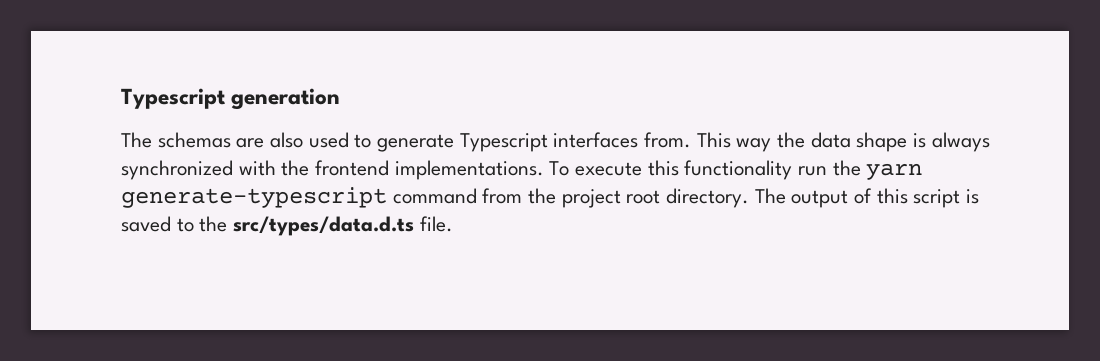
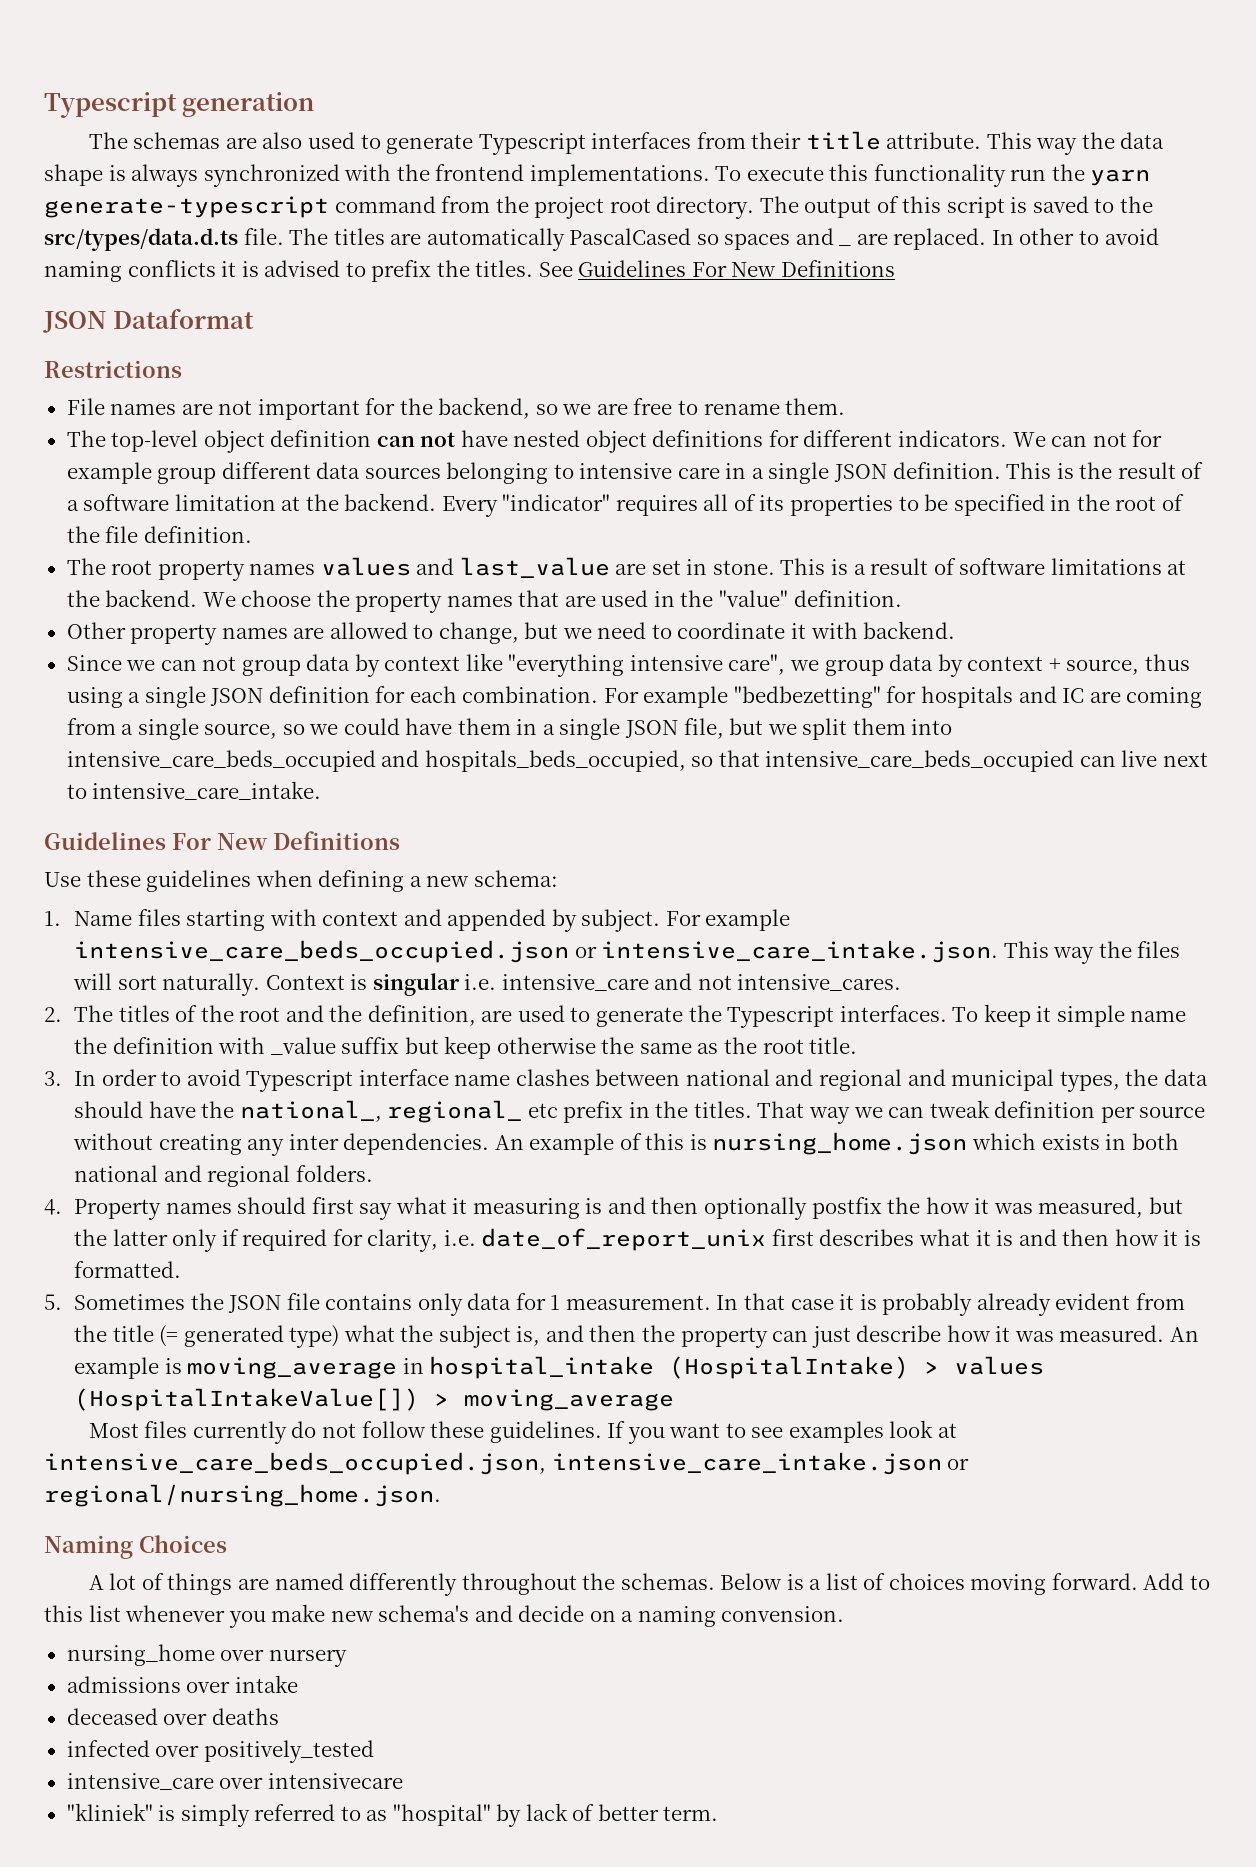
- The schemas are also used to generate Typescript interfaces from.
+ The schemas are also used to generate Typescript interfaces from their title attribute.
+ The titles are automatically PascalCased so spaces and _ are replaced. In other to avoid naming conflicts it is advised to prefix the titles. See Guidelines For New Definitions
+ JSON Dataformat
+ Restrictions
+ File names are not important for the backend, so we are free to rename them.
+ The top-level object definition can not have nested object definitions for different indicators. We can not for example group different data sources belonging to intensive care in a single JSON definition. This is the result of a software limitation at the backend. Every "indicator" requires all of its properties to be specified in the root of the file definition.
+ The root property names values and last_value are set in stone. This is a result of software limitations at the backend. We choose the property names that are used in the "value" definition.
+ Other property names are allowed to change, but we need to coordinate it with backend.
+ Since we can not group data by context like "everything intensive care", we group data by context + source, thus using a single JSON definition for each combination. For example "bedbezetting" for hospitals and IC are coming from a single source, so we could have them in a single JSON file, but we split them into intensive_care_beds_occupied and hospitals_beds_occupied, so that intensive_care_beds_occupied can live next to intensive_care_intake.
+ Guidelines For New Definitions
+ Use these guidelines when defining a new schema:
+ 1. Name files starting with context and appended by subject. For example intensive_care_beds_occupied.json or intensive_care_intake.json. This way the files will sort naturally. Context is singular i.e. intensive_care and not intensive_cares.
+ 2. The titles of the root and the definition, are used to generate the Typescript interfaces. To keep it simple name the definition with _value suffix but keep otherwise the same as the root title.
+ 3. In order to avoid Typescript interface name clashes between national and regional and municipal types, the data should have the national_, regional_ etc prefix in the titles. That way we can tweak definition per source without creating any inter dependencies. An example of this is nursing_home.json which exists in both national and regional folders.
+ 4. Property names should first say what it measuring is and then optionally postfix the how it was measured, but the latter only if required for clarity, i.e. date_of_report_unix first describes what it is and then how it is formatted.
+ 5. Sometimes the JSON file contains only data for 1 measurement. In that case it is probably already evident from the title (= generated type) what the subject is, and then the property can just describe how it was measured. An example is moving_average in hospital_intake (HospitalIntake) > values (HospitalIntakeValue[]) > moving_average
+ Most files currently do not follow these guidelines. If you want to see examples look at intensive_care_beds_occupied.json, intensive_care_intake.json or regional/nursing_home.json.
+ Naming Choices
+ A lot of things are named differently throughout the schemas. Below is a list of choices moving forward. Add to this list whenever you make new schema's and decide on a naming convension.
+ nursing_home over nursery
+ admissions over intake
+ deceased over deaths
+ infected over positively_tested
+ intensive_care over intensivecare
+ "kliniek" is simply referred to as "hospital" by lack of better term.

